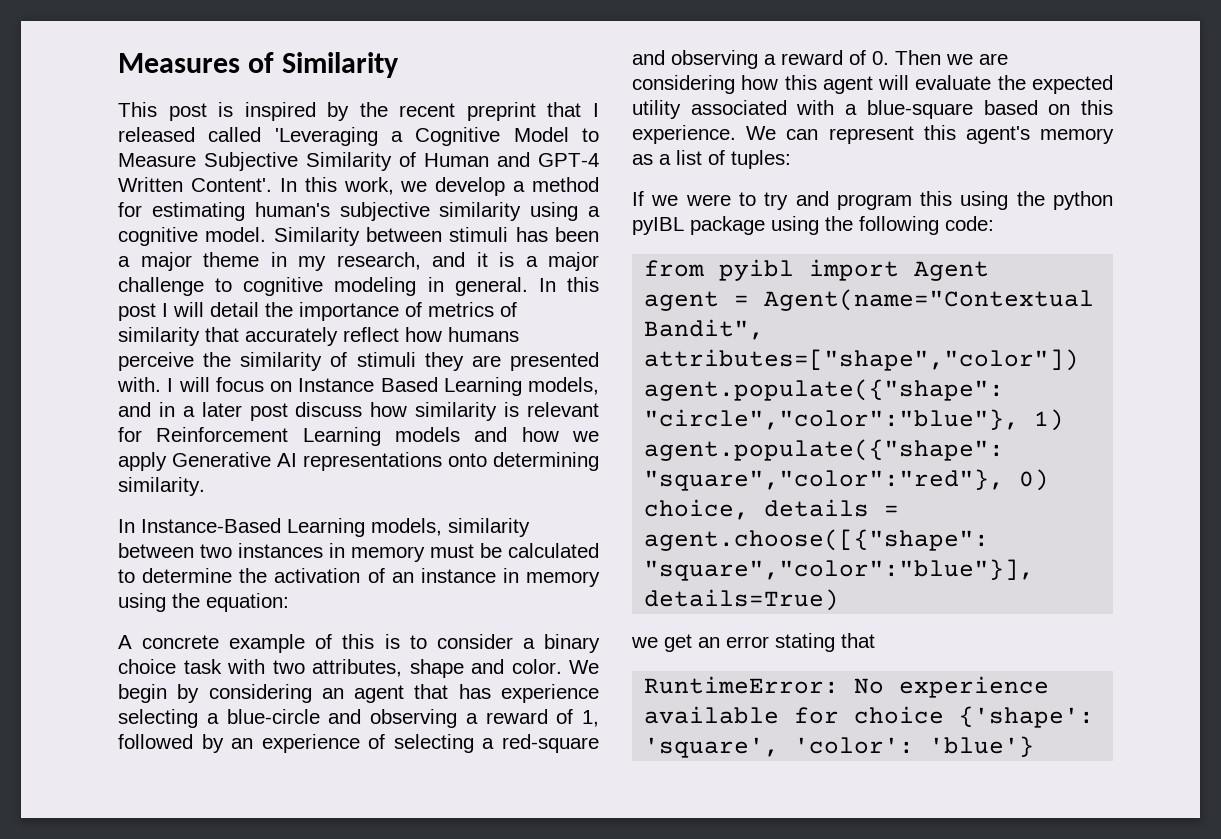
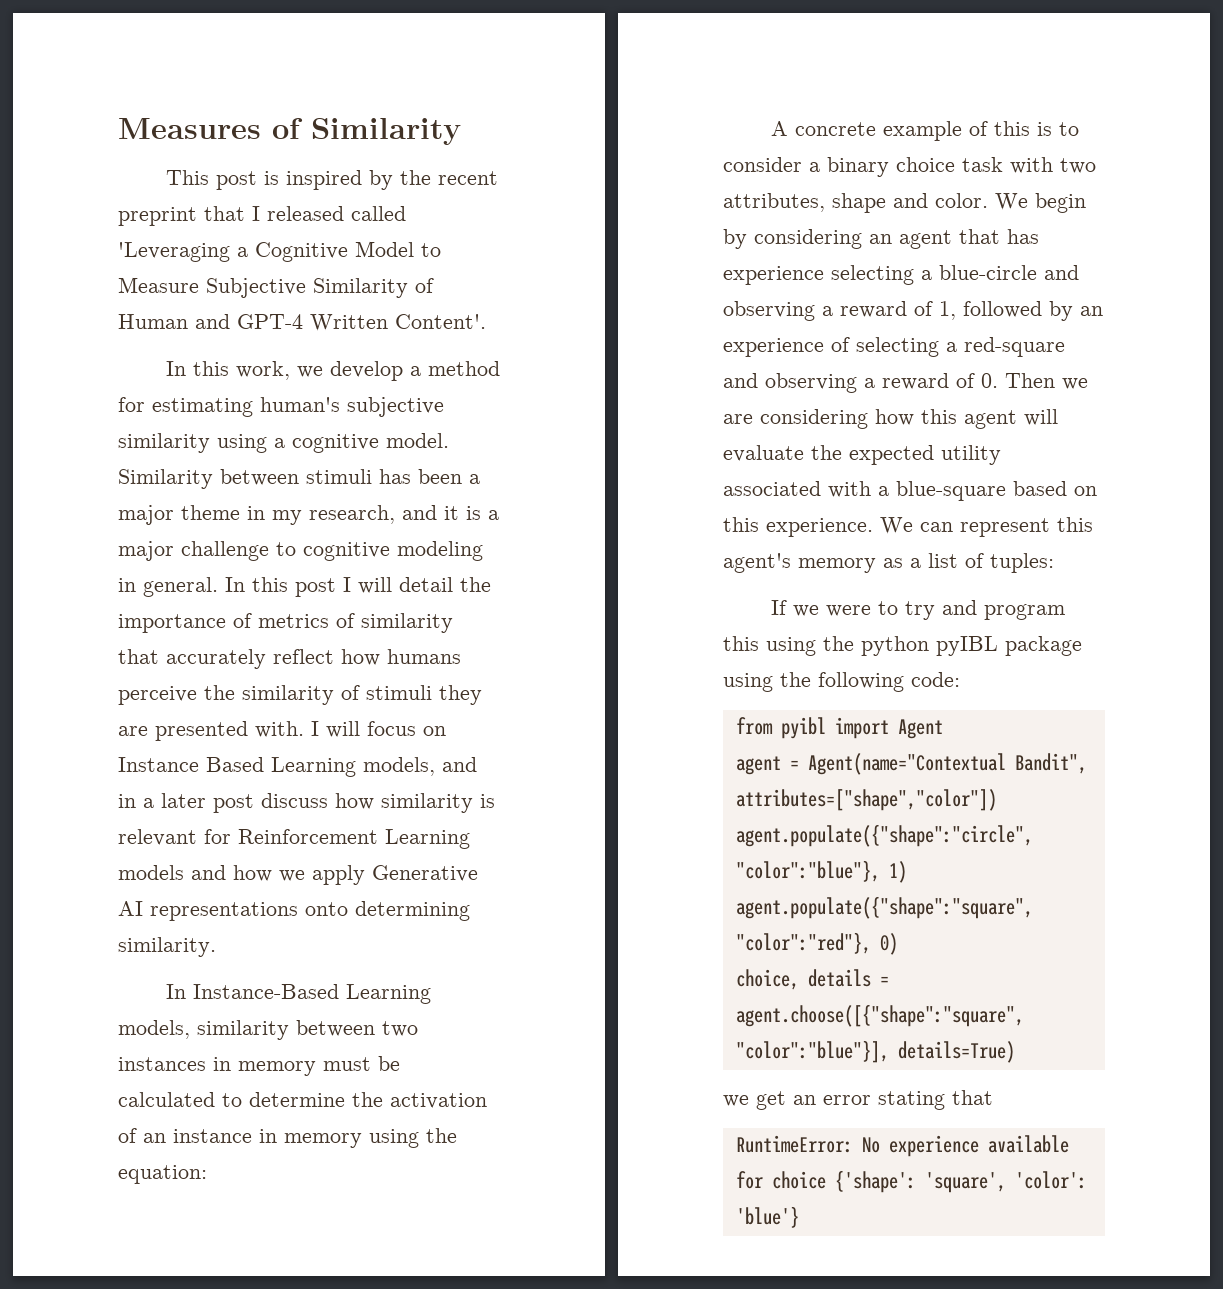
- This post is inspired by the recent preprint that I released called 'Leveraging a Cognitive Model to Measure Subjective Similarity of Human and GPT-4 Written Content'. In this work, we develop a method for estimating human's subjective similarity using a cognitive model.
+ This post is inspired by the recent preprint that I released called 'Leveraging a Cognitive Model to Measure Subjective Similarity of Human and GPT-4 Written Content'.
+ In this work, we develop a method for estimating human's subjective similarity using a cognitive model.

